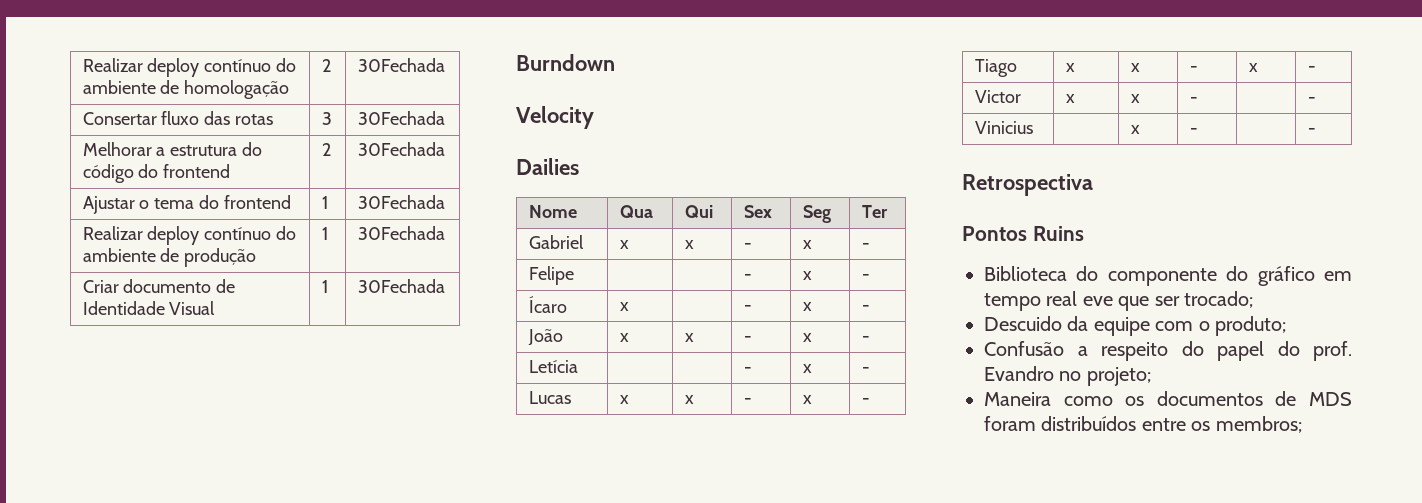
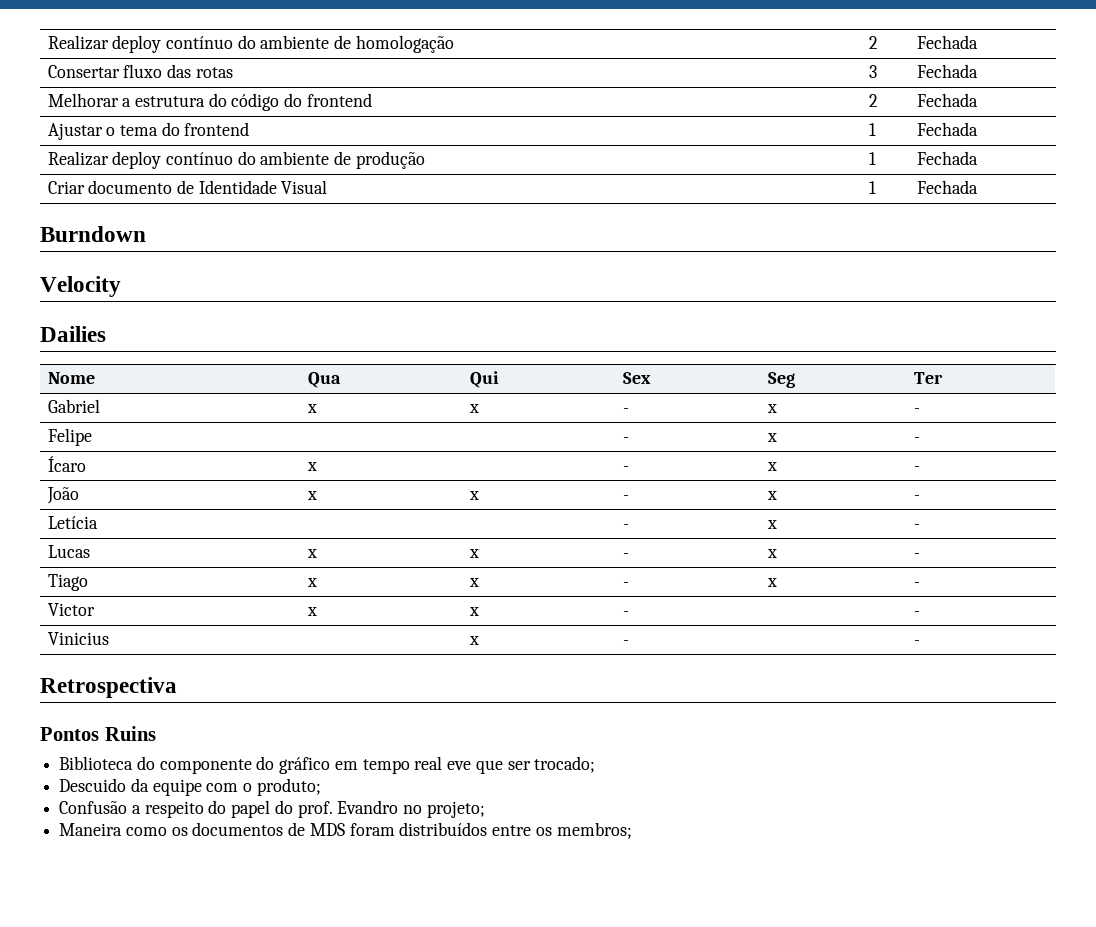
- Realizar deploy contínuo do ambiente de homologação | 2 | 30Fechada
+ Realizar deploy contínuo do ambiente de homologação | 2 | Fechada
- Consertar fluxo das rotas | 3 | 30Fechada
+ Consertar fluxo das rotas | 3 | Fechada
- Melhorar a estrutura do código do frontend | 2 | 30Fechada
+ Melhorar a estrutura do código do frontend | 2 | Fechada
- Ajustar o tema do frontend | 1 | 30Fechada
+ Ajustar o tema do frontend | 1 | Fechada
- Realizar deploy contínuo do ambiente de produção | 1 | 30Fechada
+ Realizar deploy contínuo do ambiente de produção | 1 | Fechada
- Criar documento de Identidade Visual | 1 | 30Fechada
+ Criar documento de Identidade Visual | 1 | Fechada

